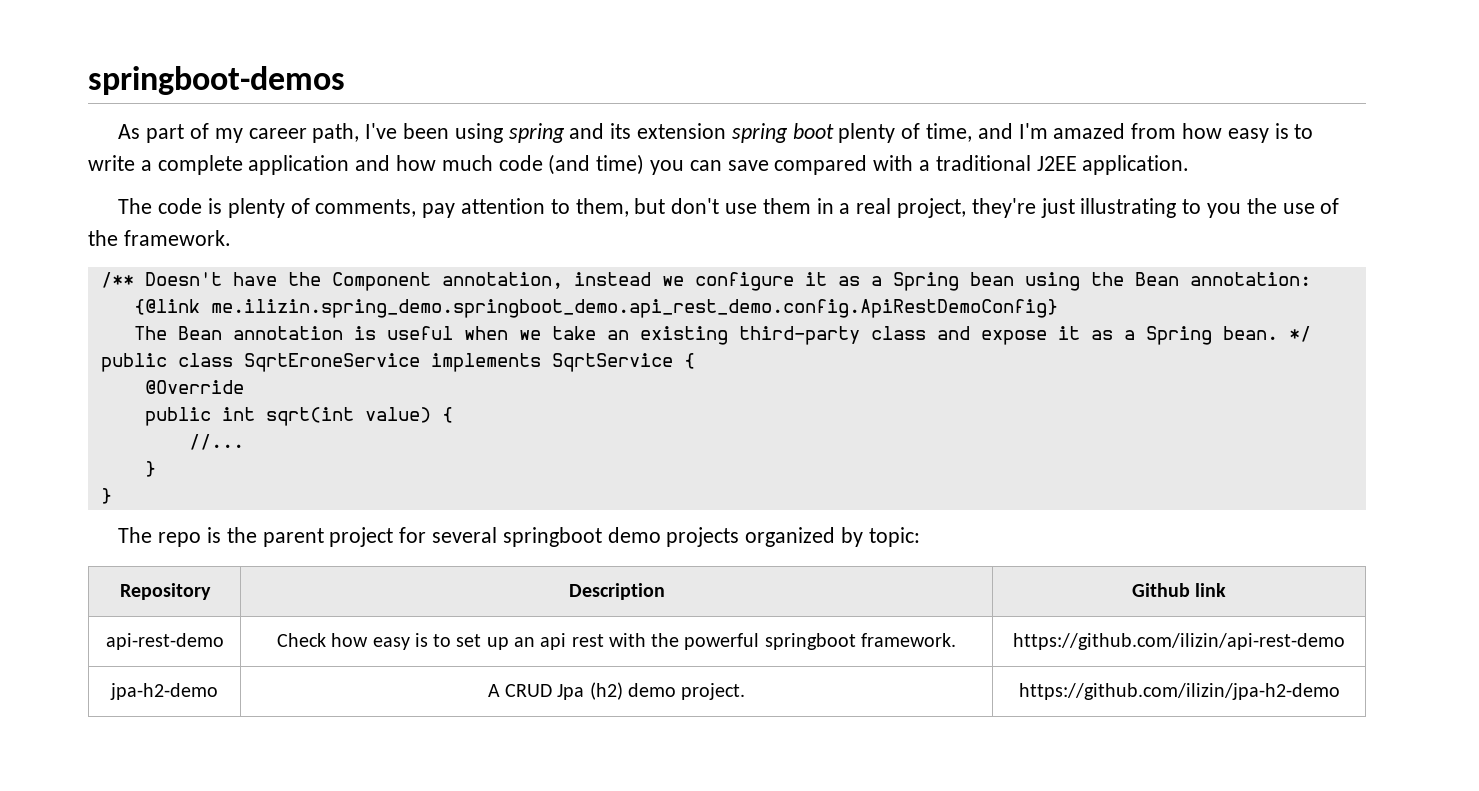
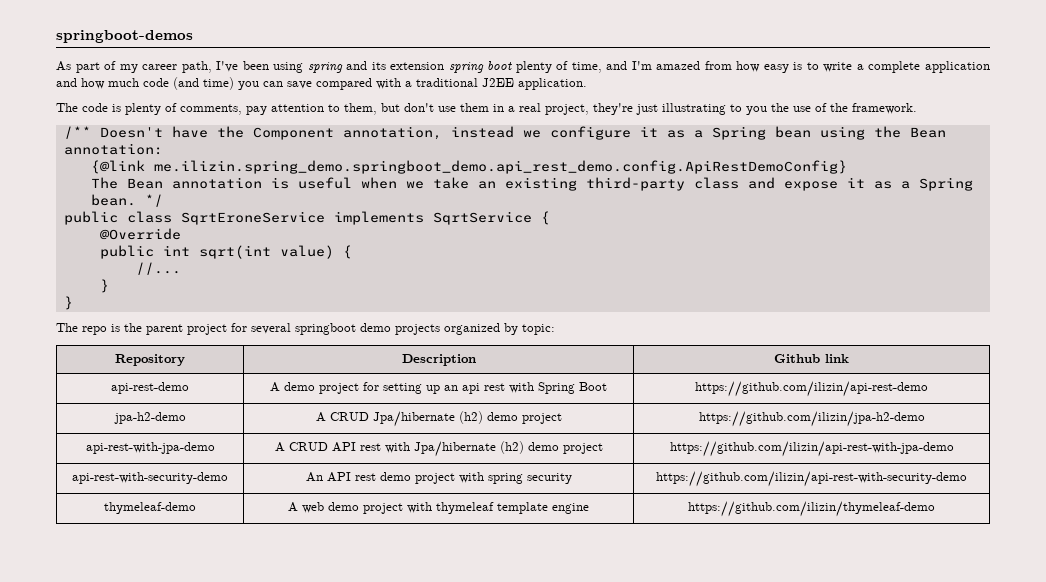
- api-rest-demo | Check how easy is to set up an api rest with the powerful springboot framework. | https://github.com/ilizin/api-rest-demo
+ api-rest-demo | A demo project for setting up an api rest with Spring Boot | https://github.com/ilizin/api-rest-demo
- jpa-h2-demo | A CRUD Jpa (h2) demo project. | https://github.com/ilizin/jpa-h2-demo
+ jpa-h2-demo | A CRUD Jpa/hibernate (h2) demo project | https://github.com/ilizin/jpa-h2-demo
+ api-rest-with-jpa-demo | A CRUD API rest with Jpa/hibernate (h2) demo project | https://github.com/ilizin/api-rest-with-jpa-demo
+ api-rest-with-security-demo | An API rest demo project with spring security | https://github.com/ilizin/api-rest-with-security-demo
+ thymeleaf-demo | A web demo project with thymeleaf template engine | https://github.com/ilizin/thymeleaf-demo

